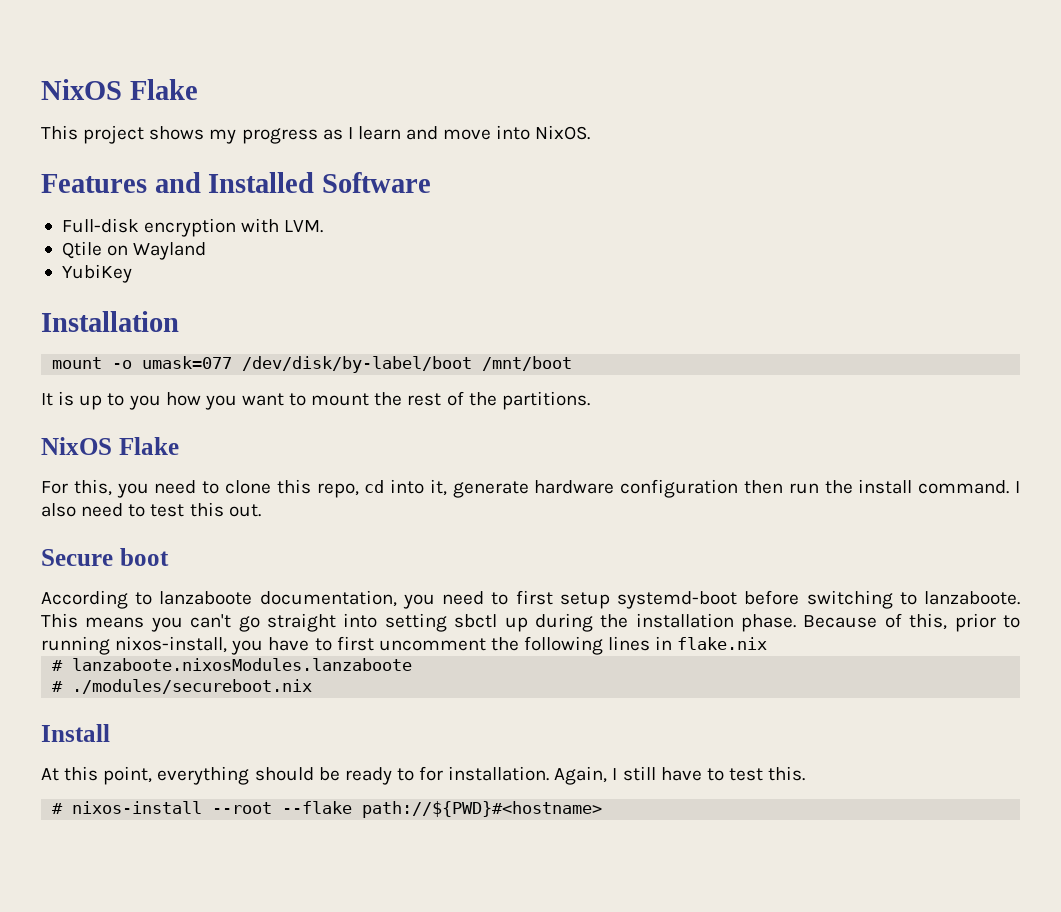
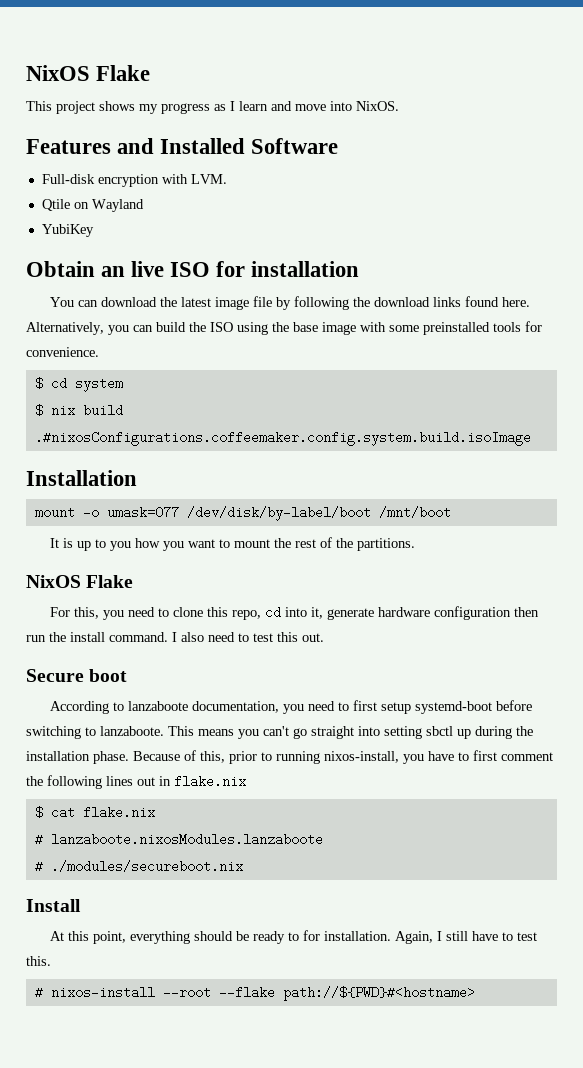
+ Obtain an live ISO for installation
+ You can download the latest image file by following the download links found here. Alternatively, you can build the ISO using the base image with some preinstalled tools for convenience.
+ $ cd system
+ $ nix build .#nixosConfigurations.coffeemaker.config.system.build.isoImage
- Because of this, prior to running nixos-install, you have to first uncomment the following lines in flake.nix
+ Because of this, prior to running nixos-install, you have to first comment the following lines out in flake.nix
+ $ cat flake.nix

